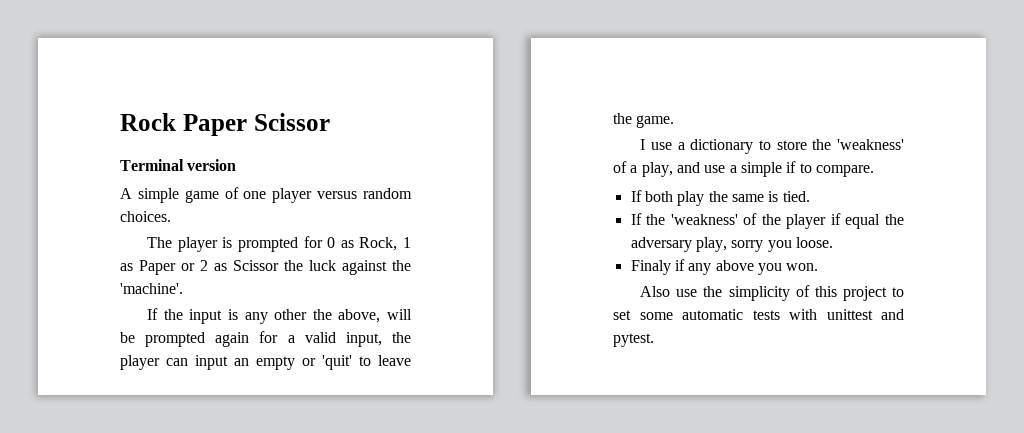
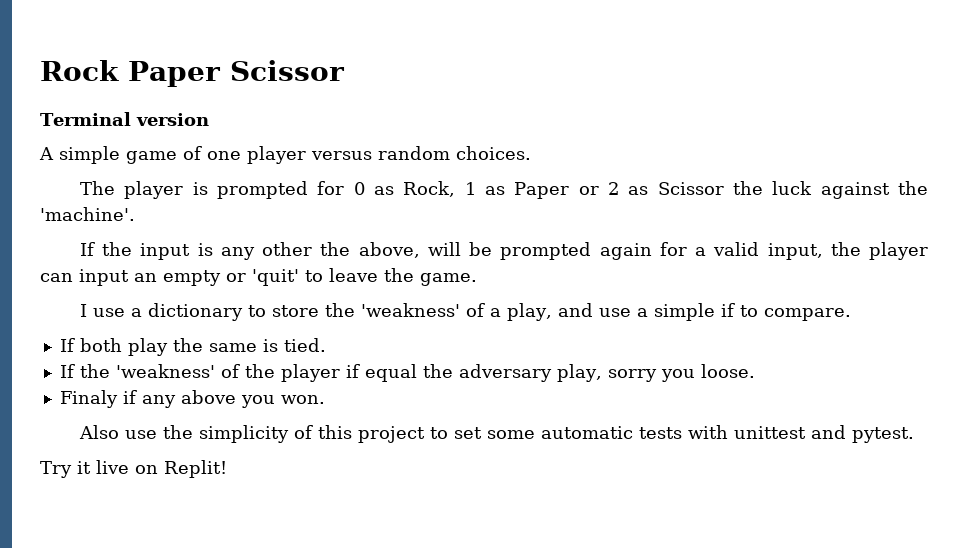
+ Try it live on Replit!

